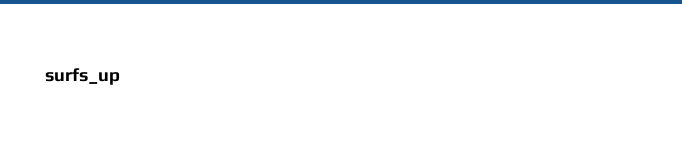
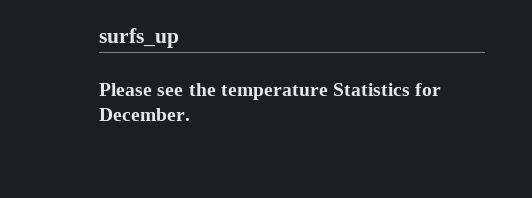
+ Please see the temperature Statistics for December.

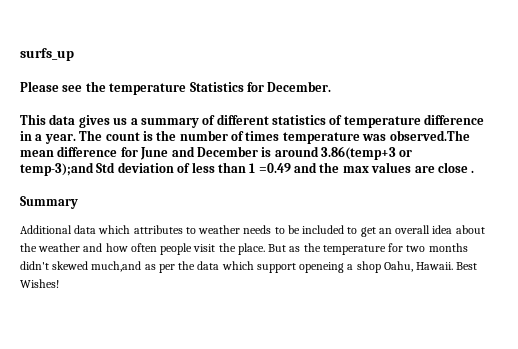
+ This data gives us a summary of different statistics of temperature difference in a year. The count is the number of times temperature was observed.The mean difference for June and December is around 3.86(temp+3 or temp-3);and Std deviation of less than 1 =0.49 and the max values are close .
+ Summary
+ Additional data which attributes to weather needs to be included to get an overall idea about the weather and how often people visit the place. But as the temperature for two months didn't skewed much,and as per the data which support openeing a shop Oahu, Hawaii. Best Wishes!

